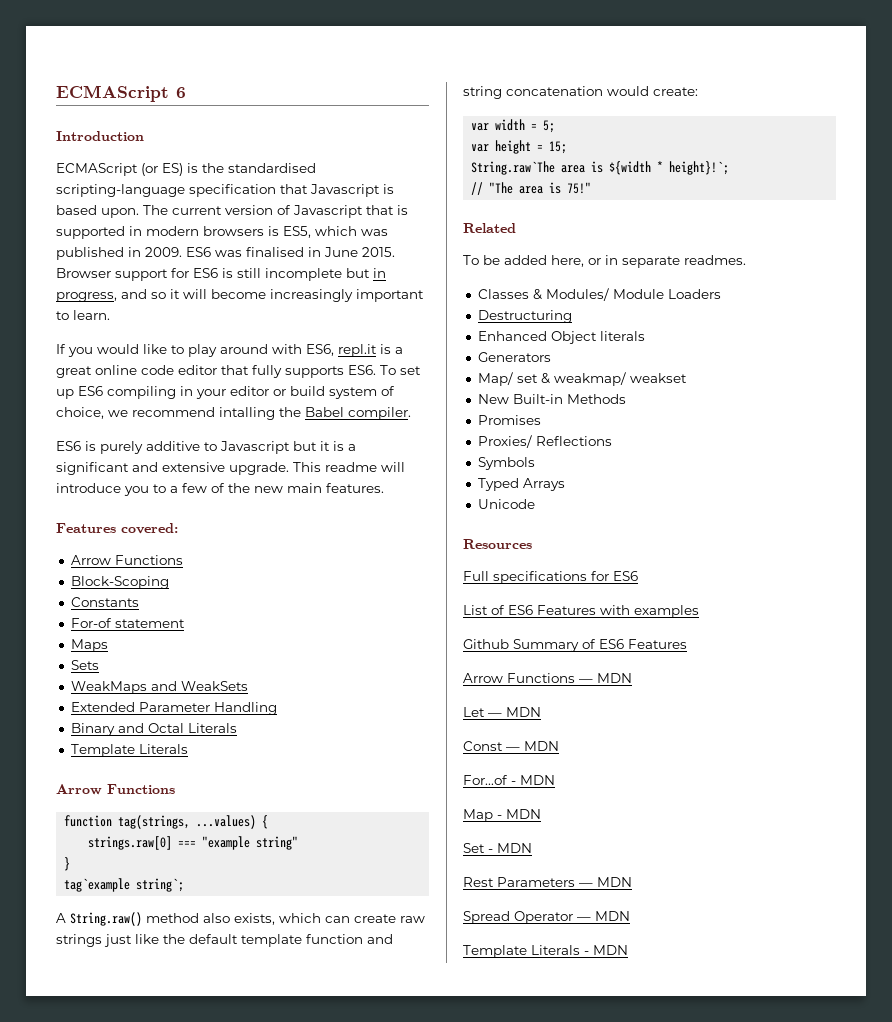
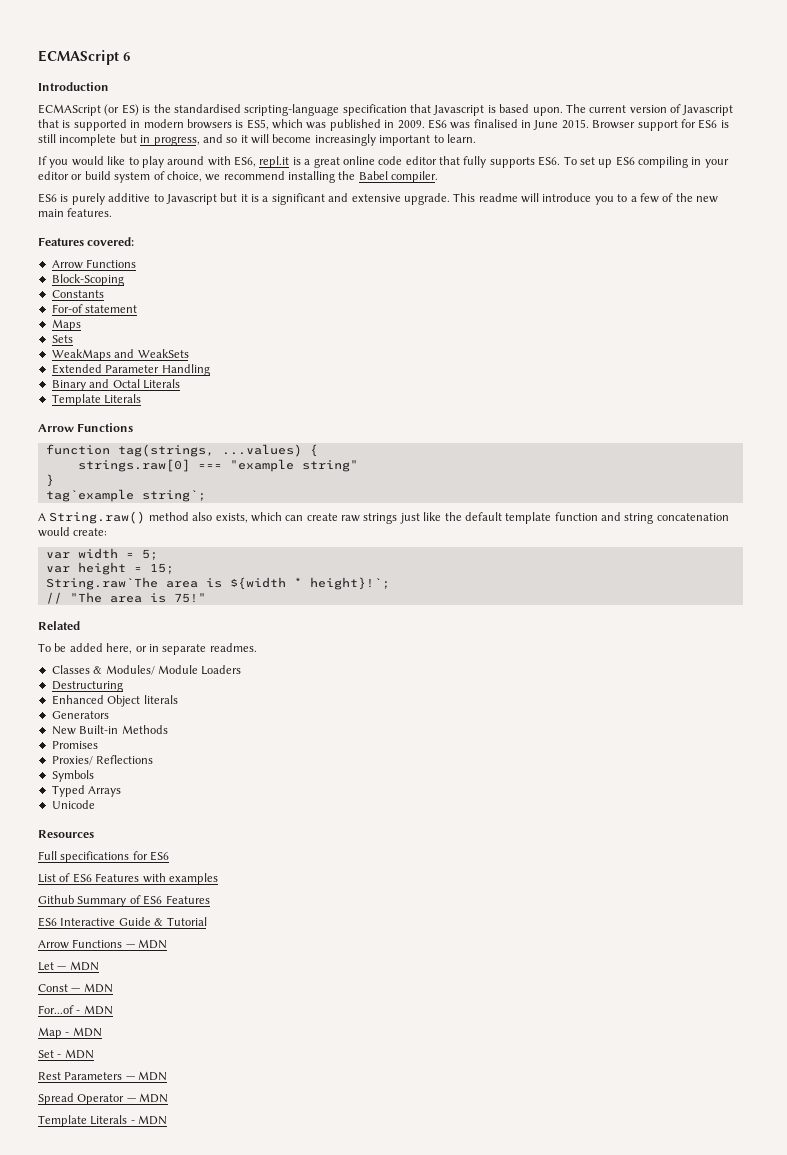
- If you would like to play around with ES6, repl.it is a great online code editor that fully supports ES6. To set up ES6 compiling in your editor or build system of choice, we recommend intalling the Babel compiler.
+ If you would like to play around with ES6, repl.it is a great online code editor that fully supports ES6. To set up ES6 compiling in your editor or build system of choice, we recommend installing the Babel compiler.
- Map/ set & weakmap/ weakset
+ ES6 Interactive Guide & Tutorial

